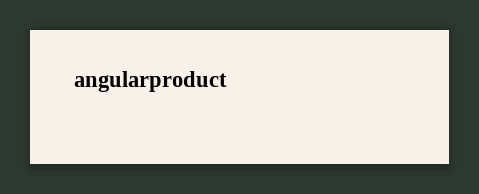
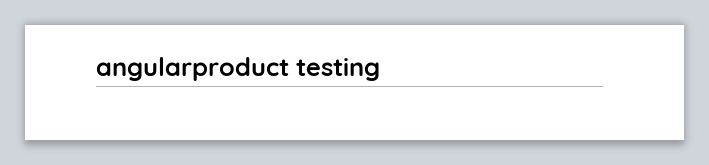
- angularproduct
+ angularproduct testing

